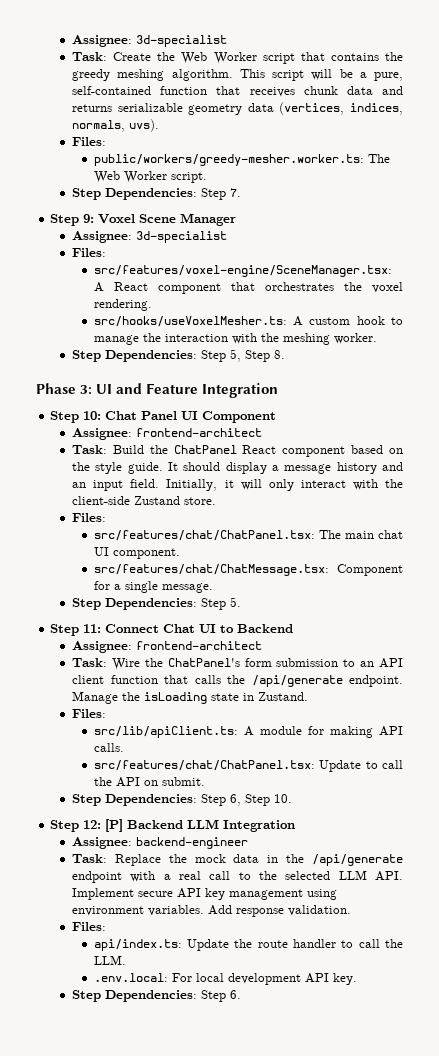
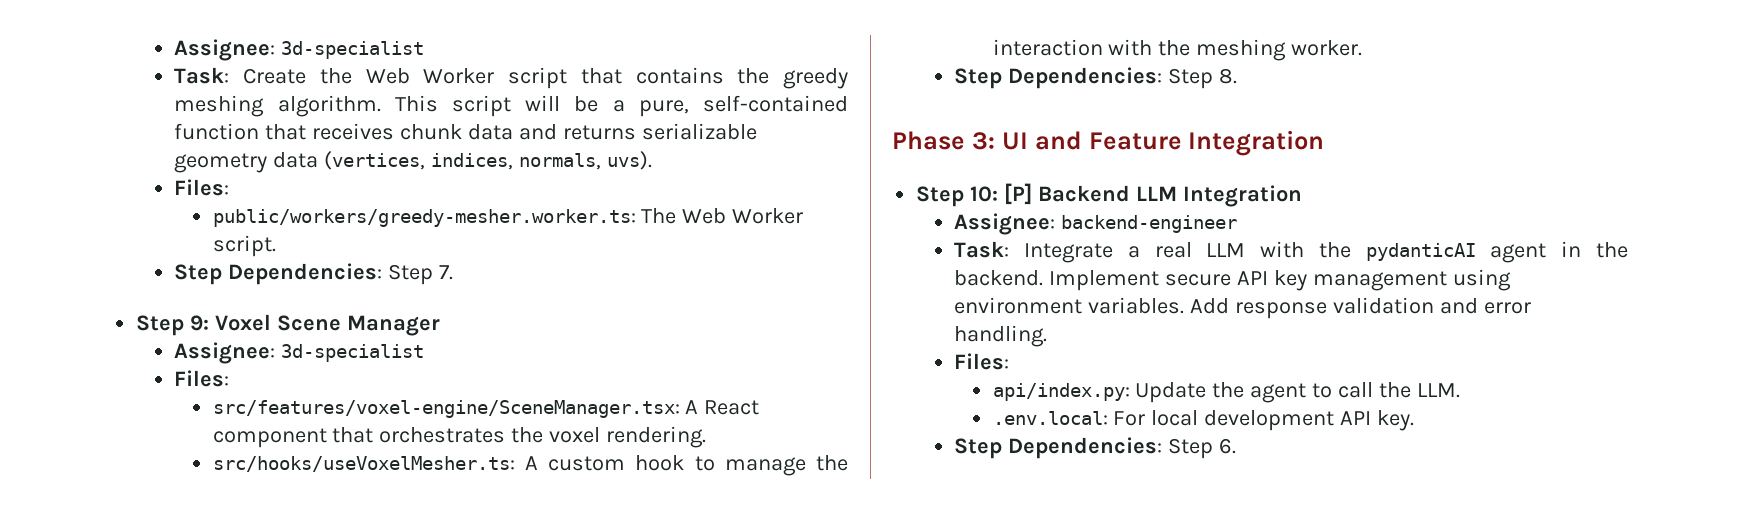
- Step Dependencies: Step 5, Step 8.
+ Step Dependencies: Step 8.
- Step 10: Chat Panel UI Component
- Assignee: frontend-architect
- Task: Build the ChatPanel React component based on the style guide. It should display a message history and an input field. Initially, it will only interact with the client-side Zustand store.
- Files:
- src/features/chat/ChatPanel.tsx: The main chat UI component.
- src/features/chat/ChatMessage.tsx: Component for a single message.
- Step Dependencies: Step 5.
- Step 11: Connect Chat UI to Backend
- Assignee: frontend-architect
- Task: Wire the ChatPanel's form submission to an API client function that calls the /api/generate endpoint. Manage the isLoading state in Zustand.
- Files:
- src/lib/apiClient.ts: A module for making API calls.
- src/features/chat/ChatPanel.tsx: Update to call the API on submit.
- Step Dependencies: Step 6, Step 10.
- Step 12: [P] Backend LLM Integration
+ Step 10: [P] Backend LLM Integration
- Task: Replace the mock data in the /api/generate endpoint with a real call to the selected LLM API. Implement secure API key management using environment variables.
+ Task: Integrate a real LLM with the pydanticAI agent in the backend. Implement secure API key management using environment variables.
- Add response validation.
+ Add response validation and error handling.
  Files:
- api/index.ts: Update the route handler to call the LLM.
+ api/index.py: Update the agent to call the LLM.

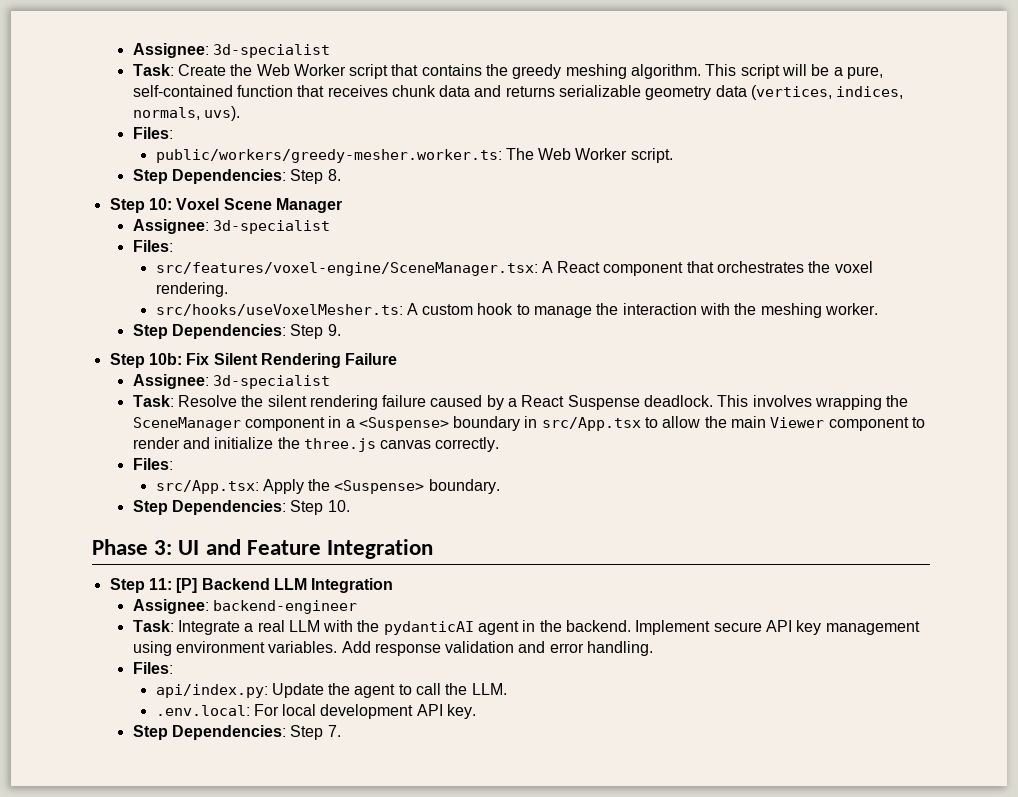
- Step Dependencies: Step 7.
- Step 9: Voxel Scene Manager
+ Step Dependencies: Step 8.
+ Step 10: Voxel Scene Manager
- Step Dependencies: Step 8.
+ Step Dependencies: Step 9.
+ Step 10b: Fix Silent Rendering Failure
+ Assignee: 3d-specialist
+ Task: Resolve the silent rendering failure caused by a React Suspense deadlock. This involves wrapping the SceneManager component in a <Suspense> boundary in src/App.tsx to allow the main Viewer component to render and initialize the three.js canvas correctly.
+ Files:
+ src/App.tsx: Apply the <Suspense> boundary.
+ Step Dependencies: Step 10.
- Step 10: [P] Backend LLM Integration
+ Step 11: [P] Backend LLM Integration
- Step Dependencies: Step 6.
+ Step Dependencies: Step 7.

